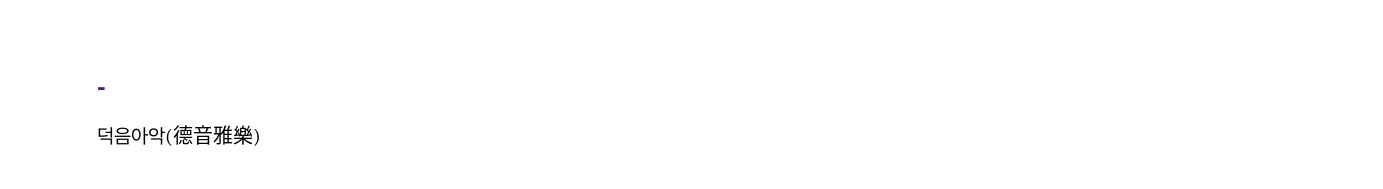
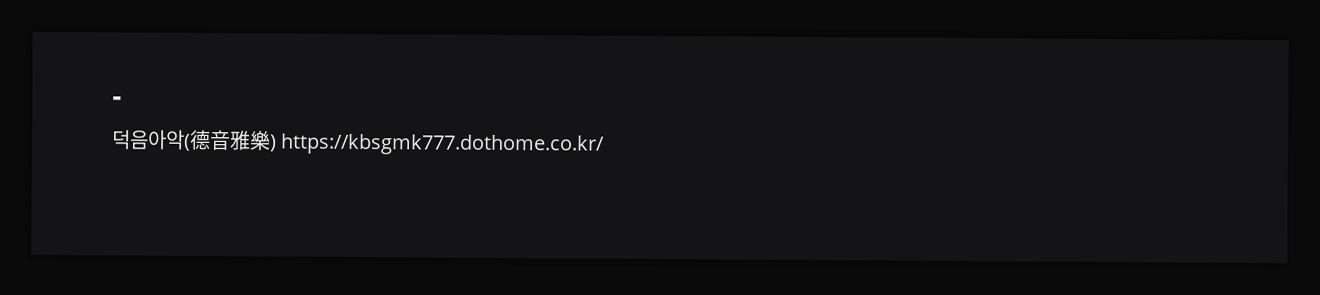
- 덕음아악(德音雅樂)
+ 덕음아악(德音雅樂) https://kbsgmk777.dothome.co.kr/

